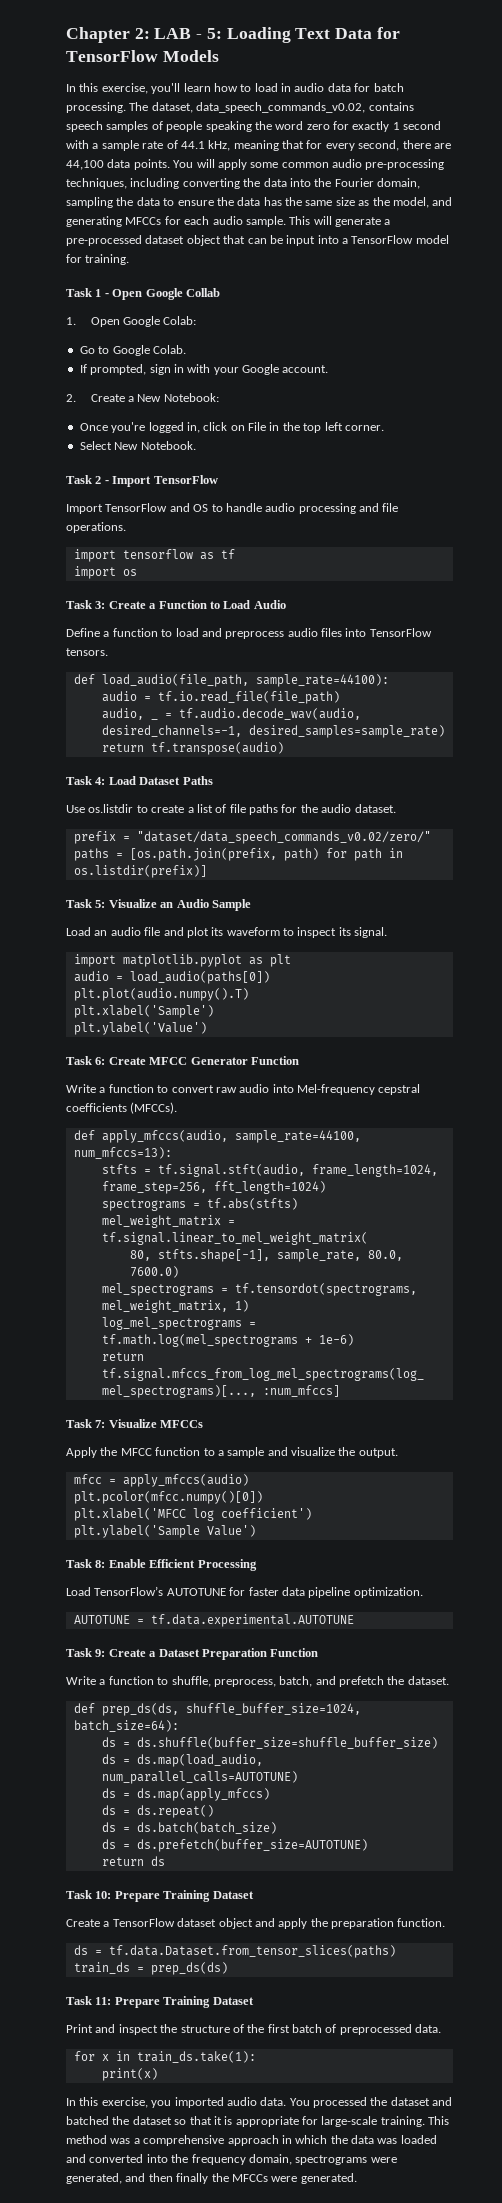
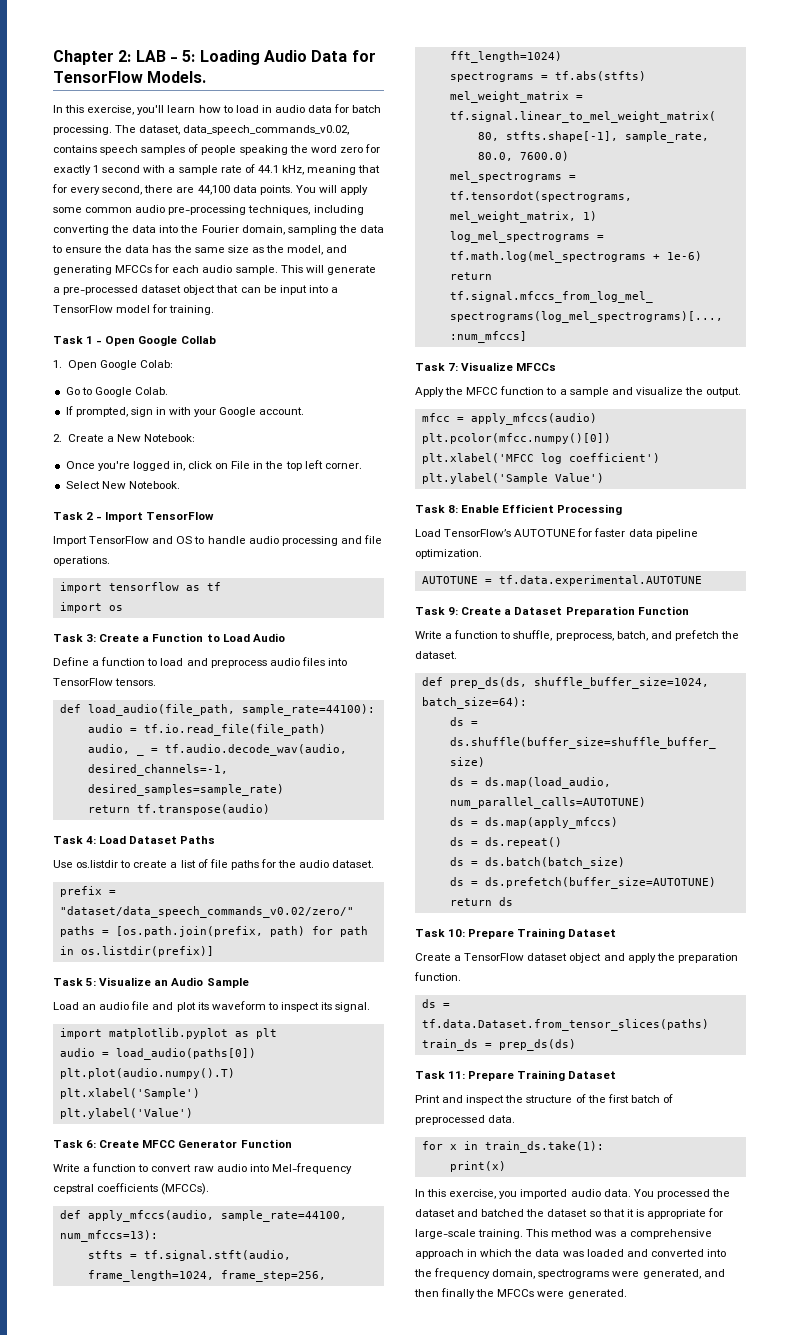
- Chapter 2: LAB - 5: Loading Text Data for TensorFlow Models
+ Chapter 2: LAB - 5: Loading Audio Data for TensorFlow Models.

